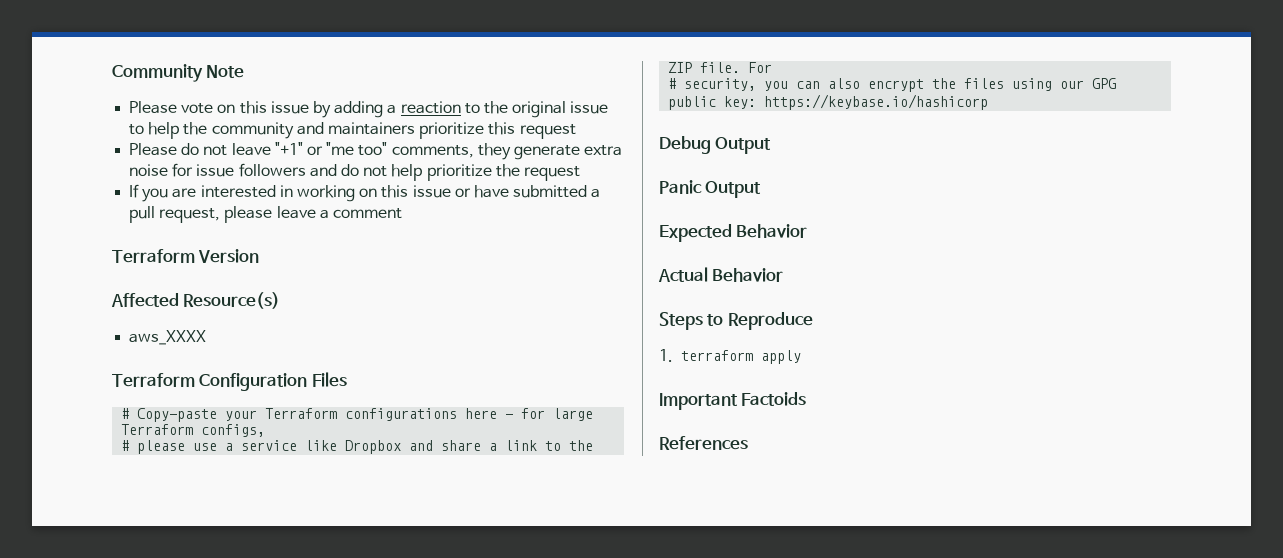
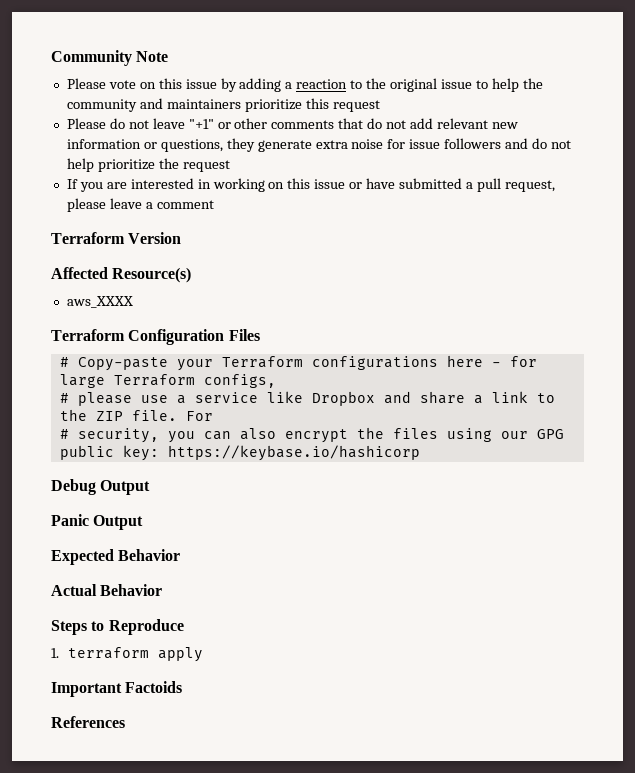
- Please do not leave "+1" or "me too" comments, they generate extra noise for issue followers and do not help prioritize the request
+ Please do not leave "+1" or other comments that do not add relevant new information or questions, they generate extra noise for issue followers and do not help prioritize the request

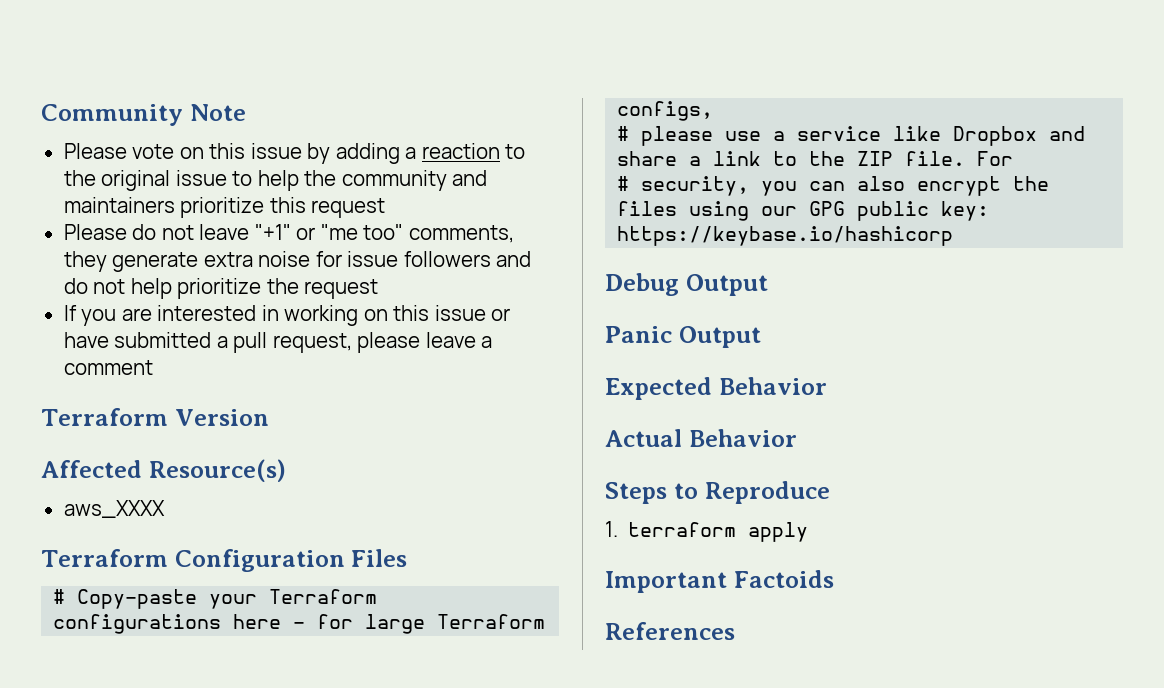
- Please do not leave "+1" or other comments that do not add relevant new information or questions, they generate extra noise for issue followers and do not help prioritize the request
+ Please do not leave "+1" or "me too" comments, they generate extra noise for issue followers and do not help prioritize the request

